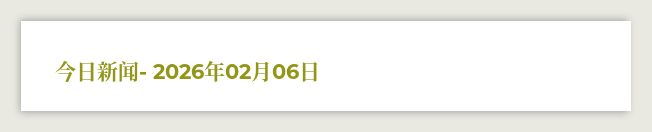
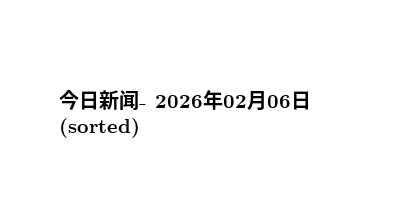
- 今日新闻- 2026年02月06日
+ 今日新闻- 2026年02月06日(sorted)

